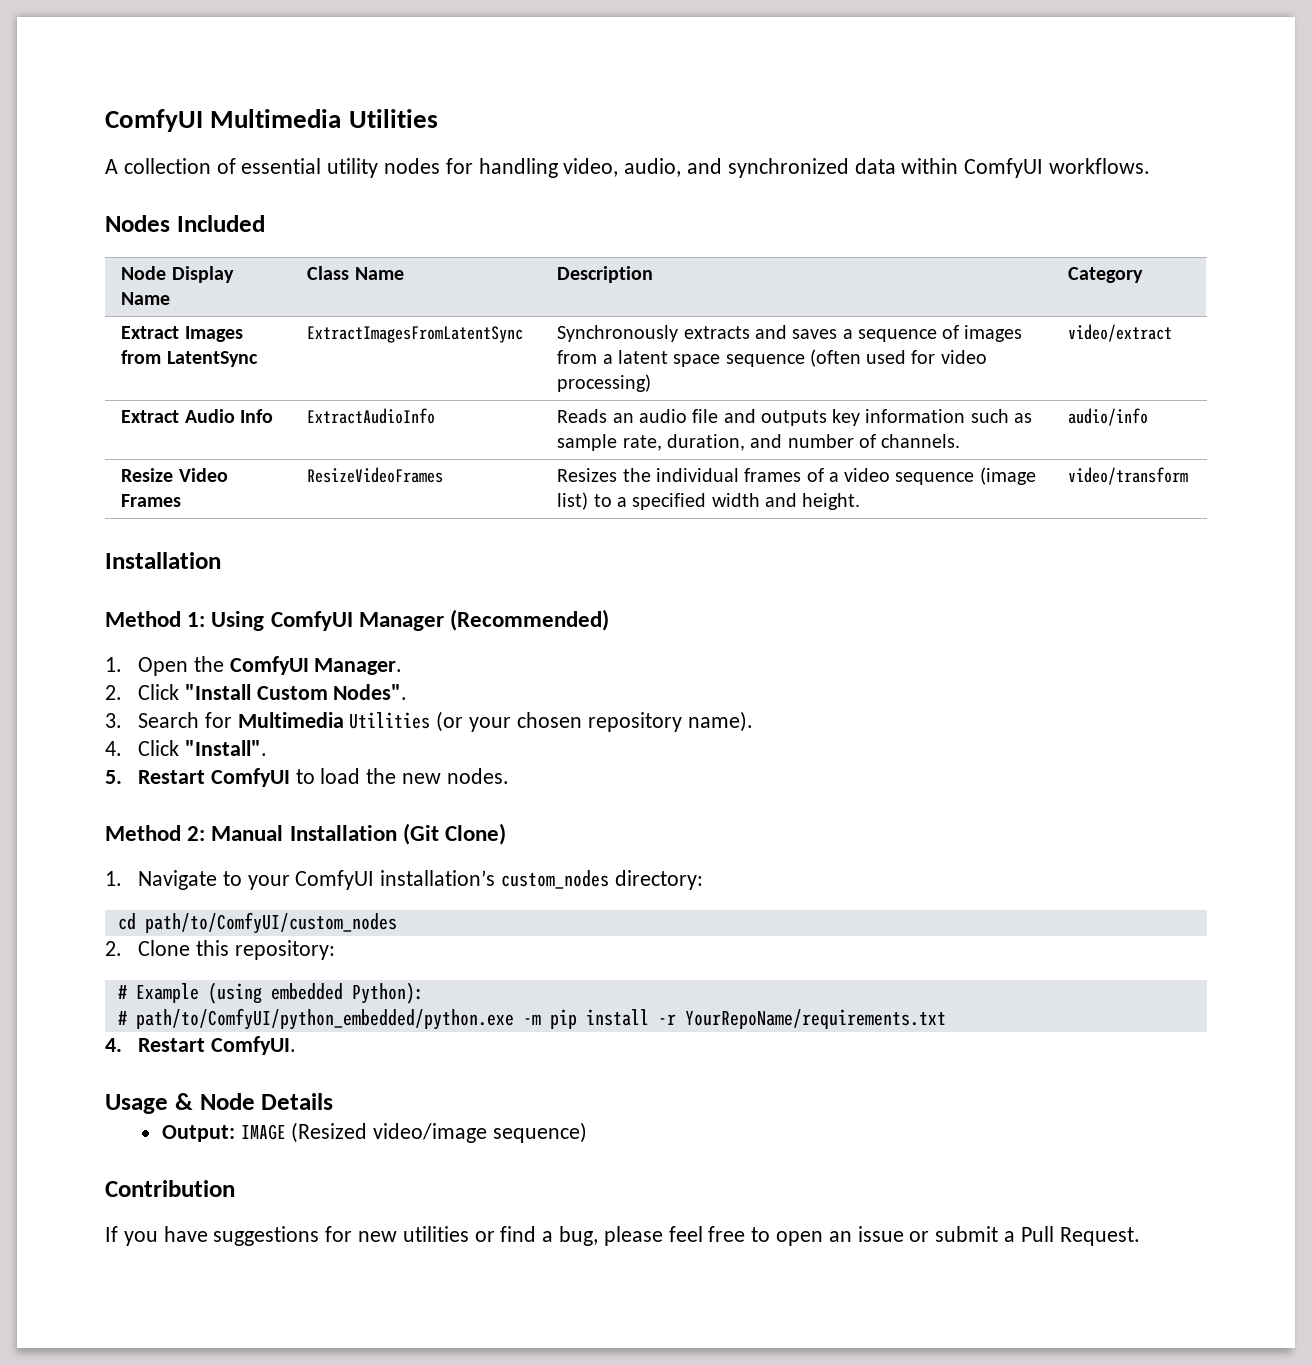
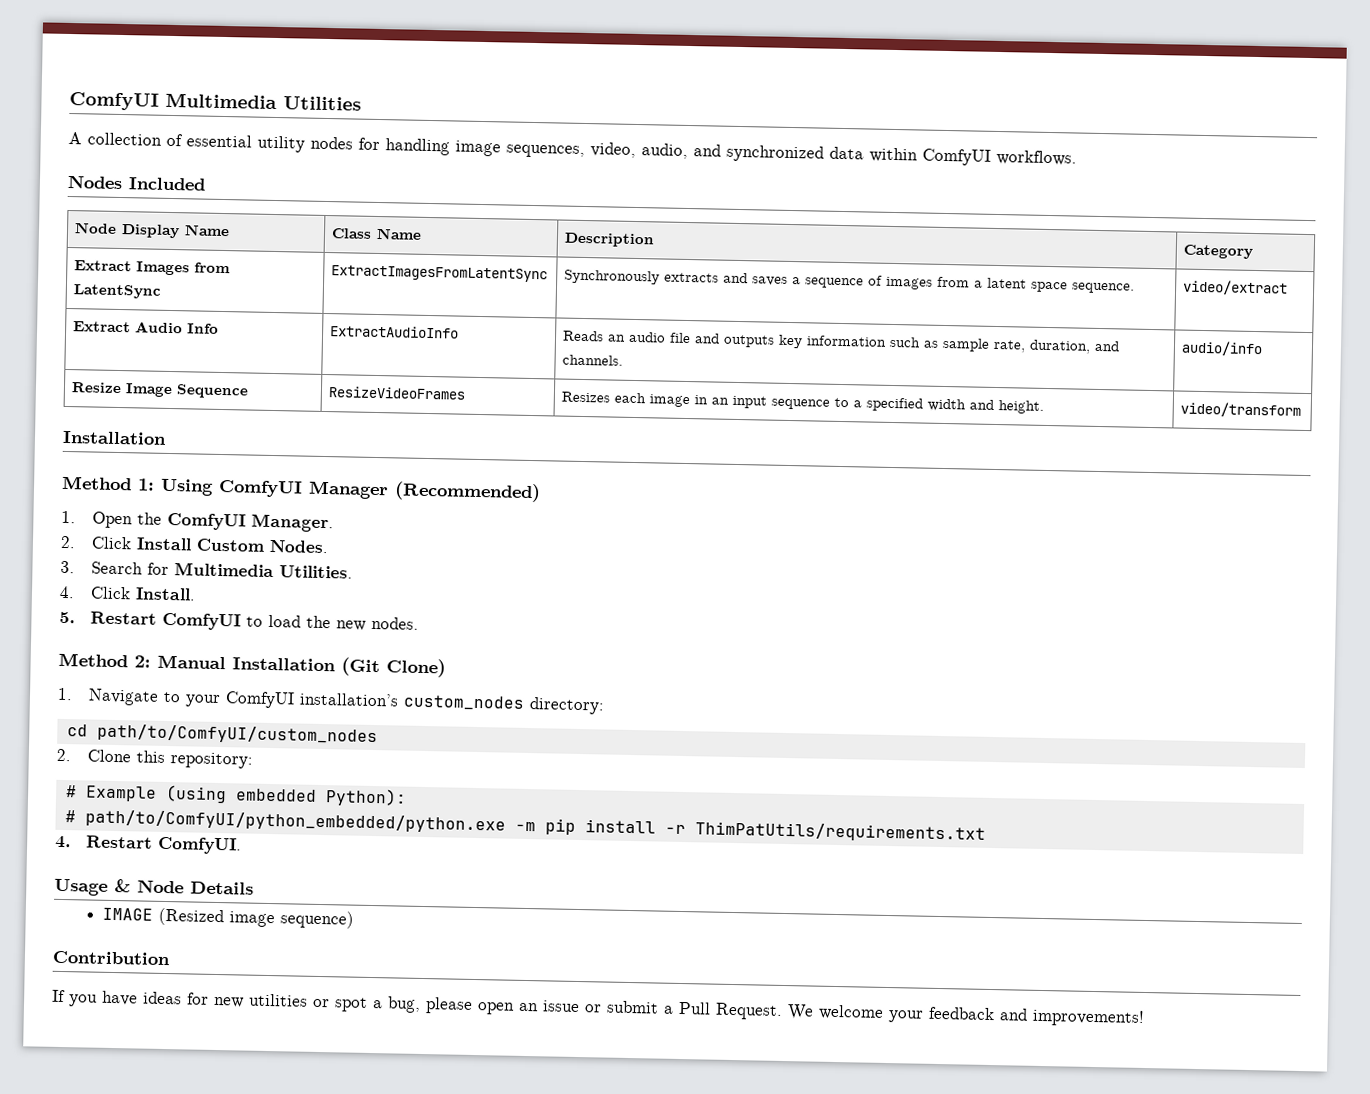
- A collection of essential utility nodes for handling video, audio, and synchronized data within ComfyUI workflows.
+ A collection of essential utility nodes for handling image sequences, video, audio, and synchronized data within ComfyUI workflows.
- Extract Images from LatentSync | ExtractImagesFromLatentSync | Synchronously extracts and saves a sequence of images from a latent space sequence (often used for video processing) | video/extract
+ Extract Images from LatentSync | ExtractImagesFromLatentSync | Synchronously extracts and saves a sequence of images from a latent space sequence. | video/extract
- Extract Audio Info | ExtractAudioInfo | Reads an audio file and outputs key information such as sample rate, duration, and number of channels. | audio/info
+ Extract Audio Info | ExtractAudioInfo | Reads an audio file and outputs key information such as sample rate, duration, and channels. | audio/info
- Resize Video Frames | ResizeVideoFrames | Resizes the individual frames of a video sequence (image list) to a specified width and height. | video/transform
+ Resize Image Sequence | ResizeVideoFrames | Resizes each image in an input sequence to a specified width and height. | video/transform
- 2. Click "Install Custom Nodes".
+ 2. Click Install Custom Nodes.
- 3. Search for Multimedia Utilities (or your chosen repository name).
+ 3. Search for Multimedia Utilities.
- 4. Click "Install".
+ 4. Click Install.
- # path/to/ComfyUI/python_embedded/python.exe -m pip install -r YourRepoName/requirements.txt
+ # path/to/ComfyUI/python_embedded/python.exe -m pip install -r ThimPatUtils/requirements.txt
- Output: IMAGE (Resized video/image sequence)
+ IMAGE (Resized image sequence)
- If you have suggestions for new utilities or find a bug, please feel free to open an issue or submit a Pull Request.
+ If you have ideas for new utilities or spot a bug, please open an issue or submit a Pull Request.
+ We welcome your feedback and improvements!

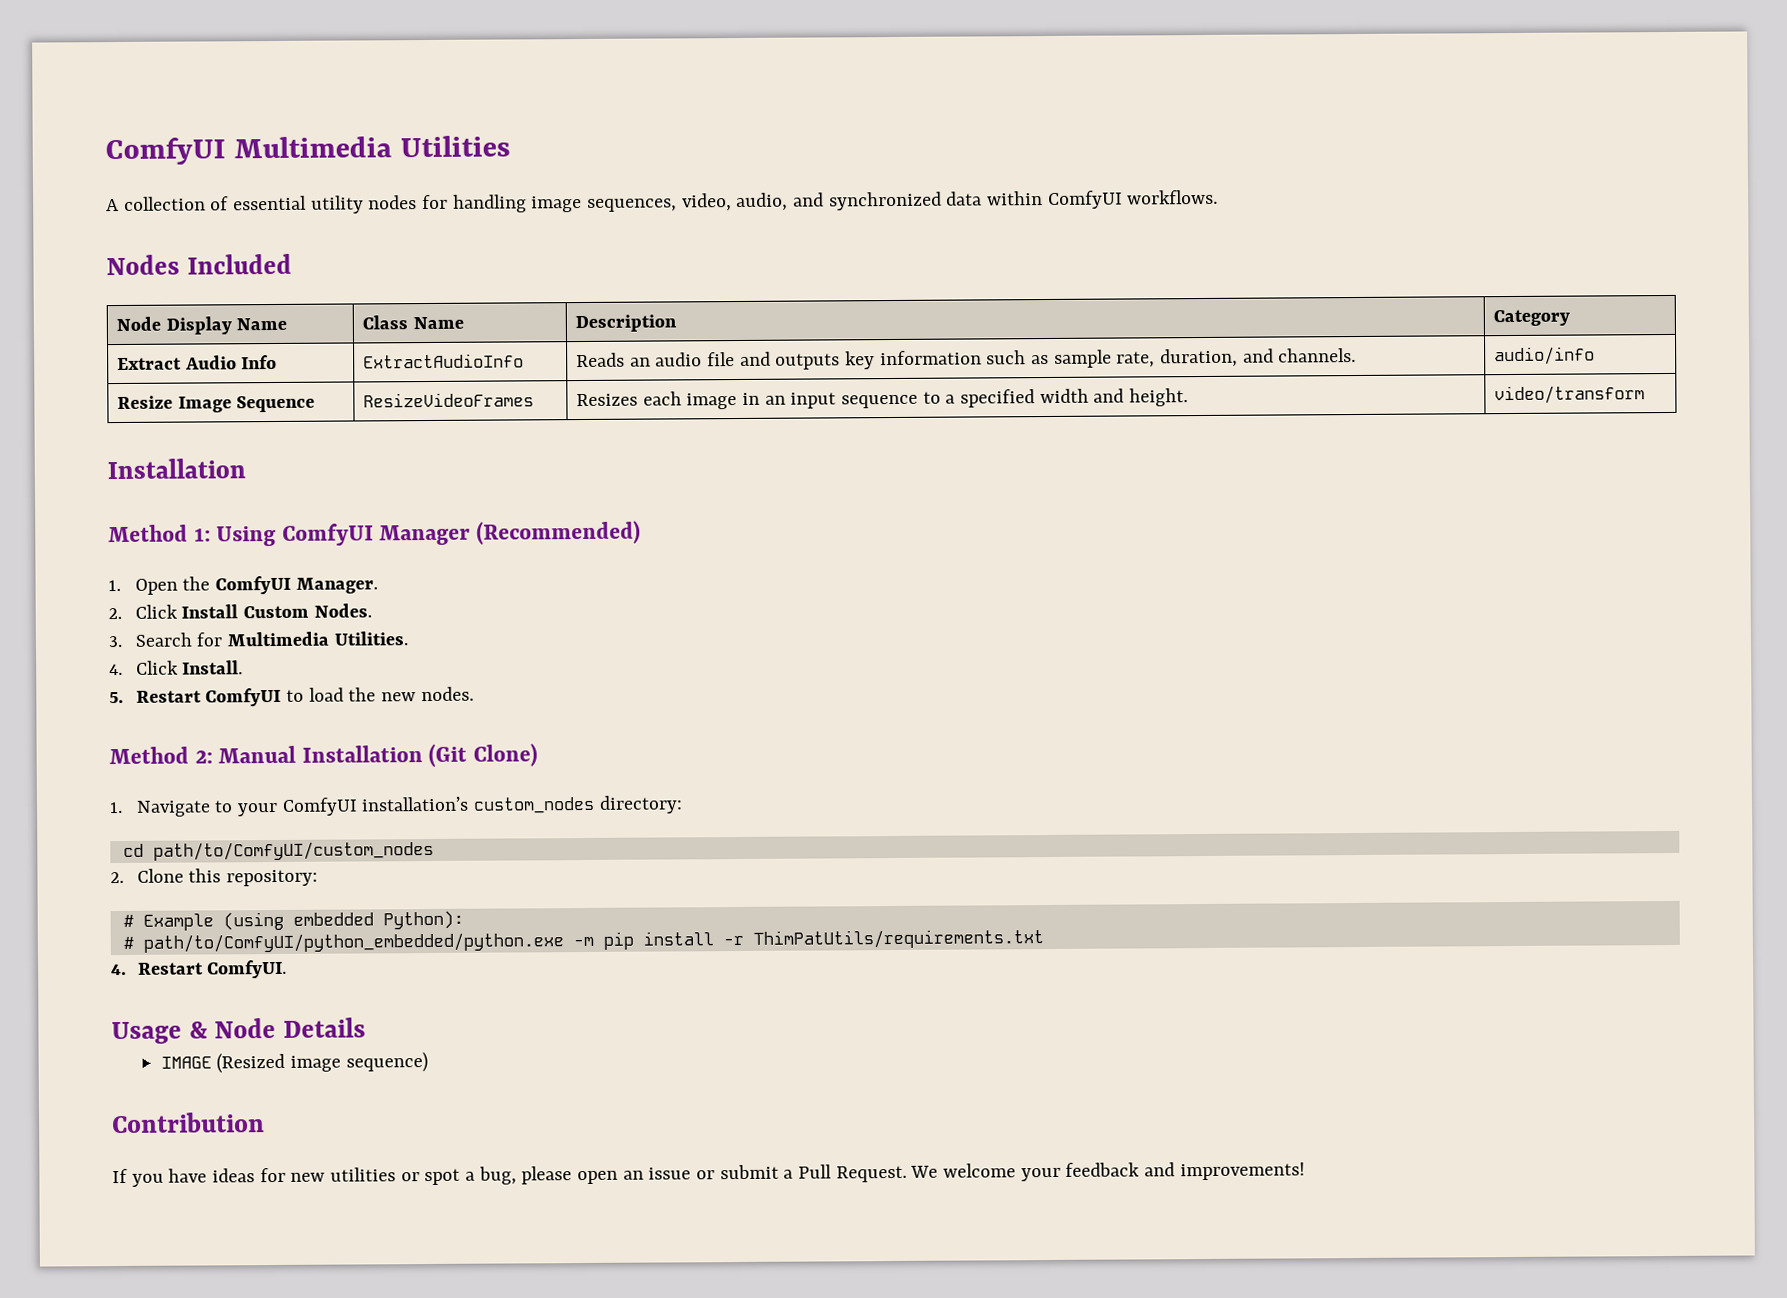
- Extract Images from LatentSync | ExtractImagesFromLatentSync | Synchronously extracts and saves a sequence of images from a latent space sequence. | video/extract

